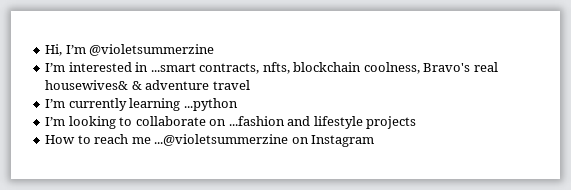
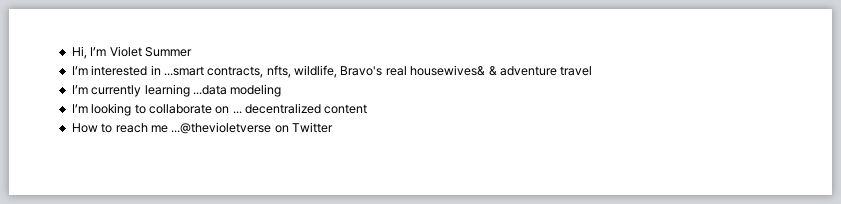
- Hi, I’m @violetsummerzine
+ Hi, I’m Violet Summer
- I’m interested in ...smart contracts, nfts, blockchain coolness, Bravo's real housewives& & adventure travel
+ I’m interested in ...smart contracts, nfts, wildlife, Bravo's real housewives& & adventure travel
- I’m currently learning ...python
+ I’m currently learning ...data modeling
- I’m looking to collaborate on ...fashion and lifestyle projects
+ I’m looking to collaborate on ... decentralized content
- How to reach me ...@violetsummerzine on Instagram
+ How to reach me ...@thevioletverse on Twitter

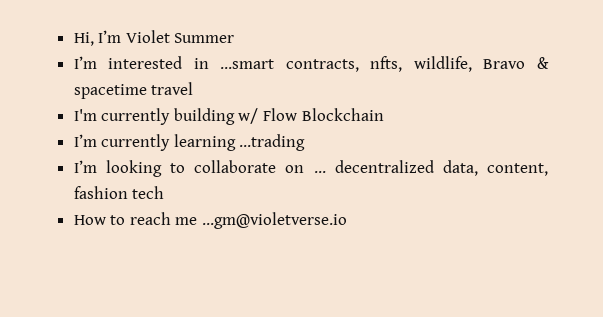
- I’m interested in ...smart contracts, nfts, wildlife, Bravo's real housewives& & adventure travel
+ I’m interested in ...smart contracts, nfts, wildlife, Bravo & spacetime travel
+ I'm currently building w/ Flow Blockchain
- I’m currently learning ...data modeling
+ I’m currently learning ...trading
- I’m looking to collaborate on ... decentralized content
+ I’m looking to collaborate on ... decentralized data, content, fashion tech
- How to reach me ...@thevioletverse on Twitter
+ How to reach me ...gm@violetverse.io

